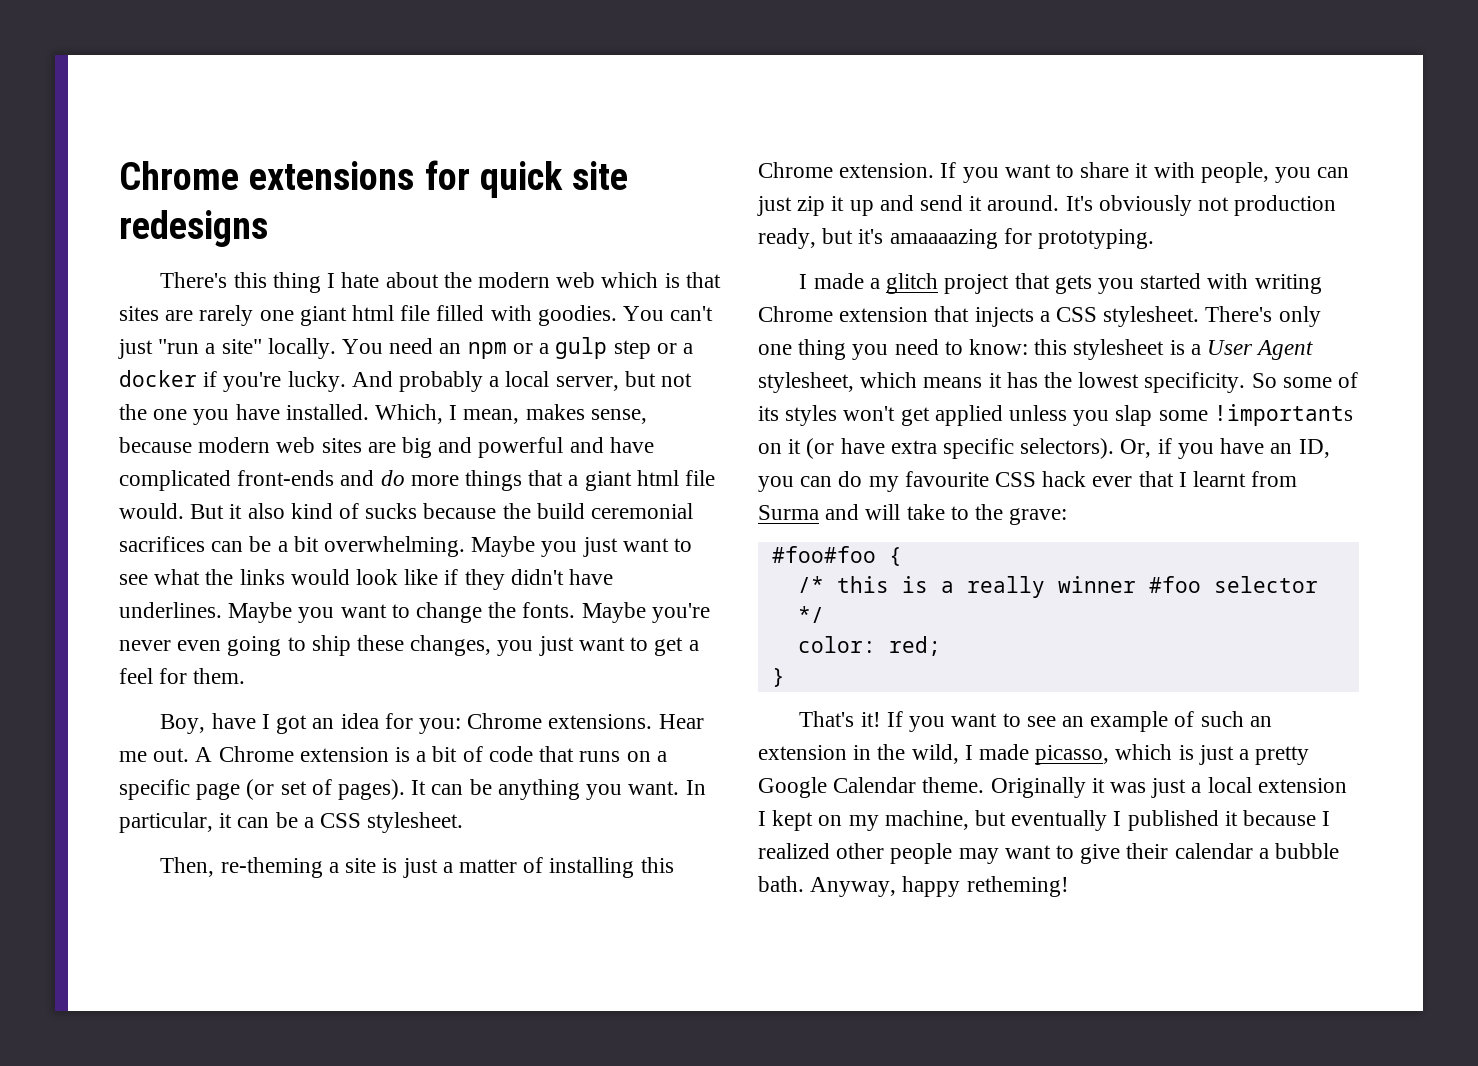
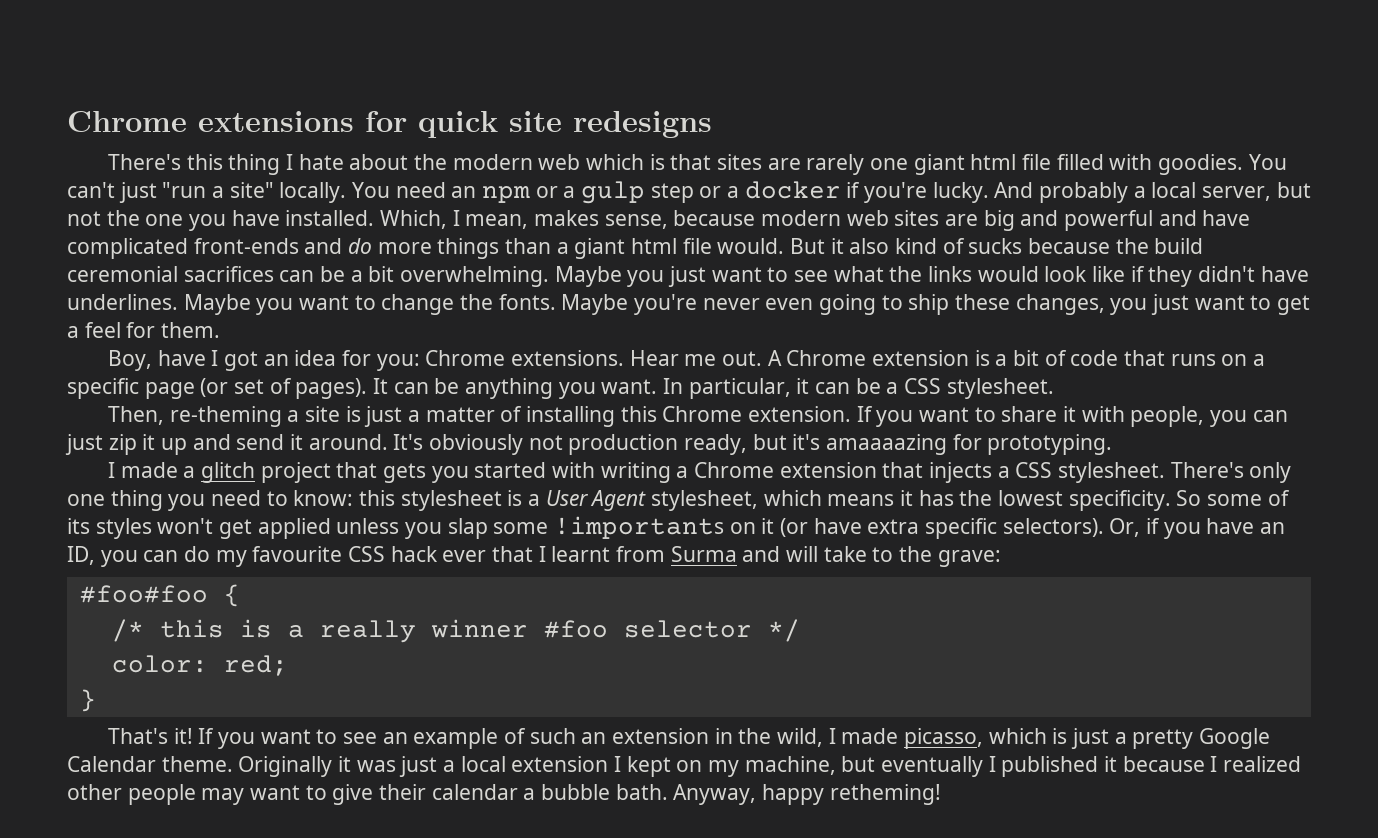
- Which, I mean, makes sense, because modern web sites are big and powerful and have complicated front-ends and do more things that a giant html file would.
+ Which, I mean, makes sense, because modern web sites are big and powerful and have complicated front-ends and do more things than a giant html file would.
- I made a glitch project that gets you started with writing Chrome extension that injects a CSS stylesheet.
+ I made a glitch project that gets you started with writing a Chrome extension that injects a CSS stylesheet.

